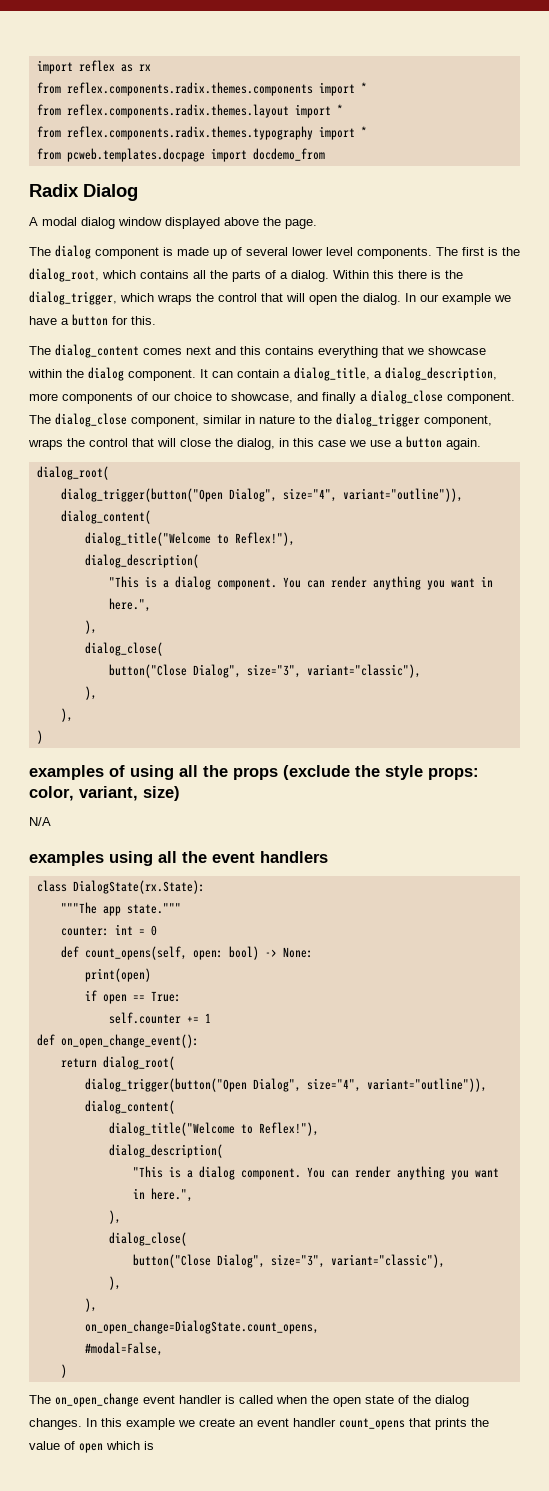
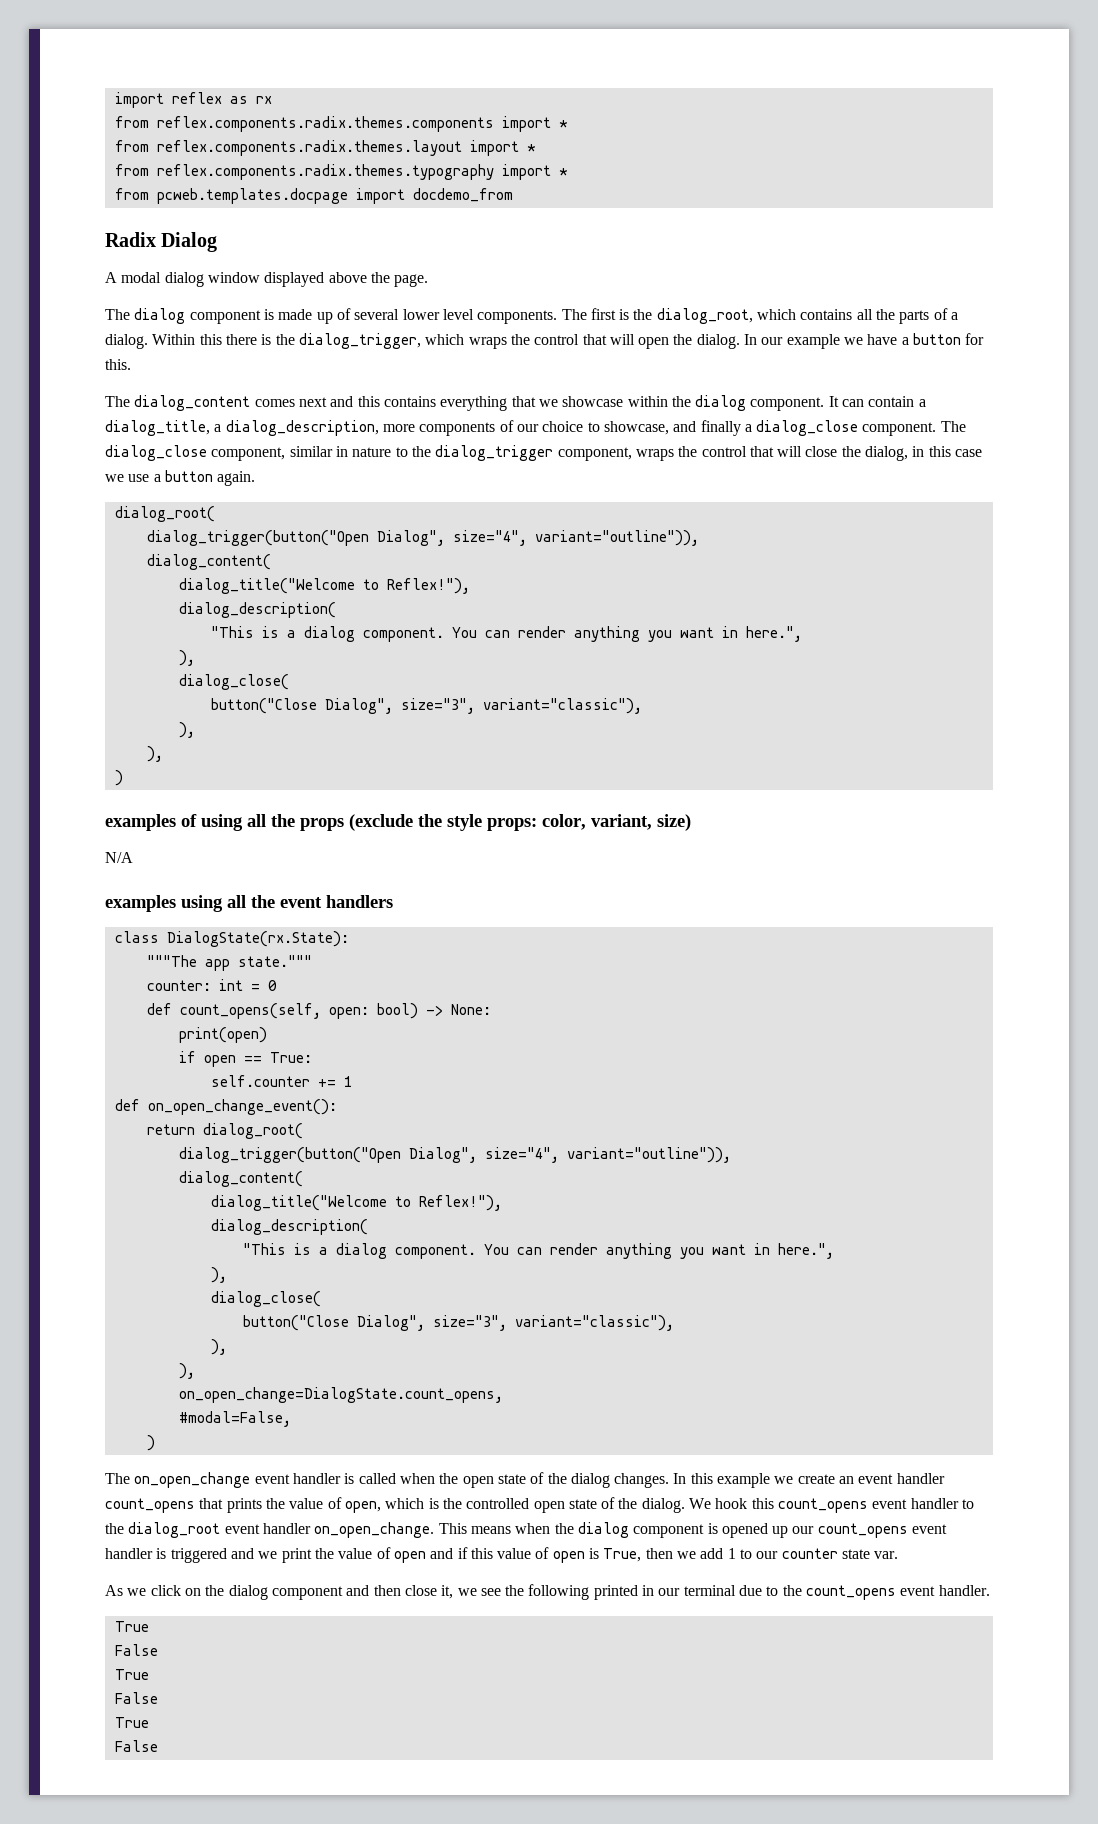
- In this example we create an event handler count_opens that prints the value of open which is
+ In this example we create an event handler count_opens that prints the value of open, which is the controlled open state of the dialog. We hook this count_opens event handler to the dialog_root event handler on_open_change. This means when the dialog component is opened up our count_opens event handler is triggered and we print the value of open and if this value of open is True, then we add 1 to our counter state var.
+ As we click on the dialog component and then close it, we see the following printed in our terminal due to the count_opens event handler.
+ True
+ False
+ True
+ False
+ True
+ False

